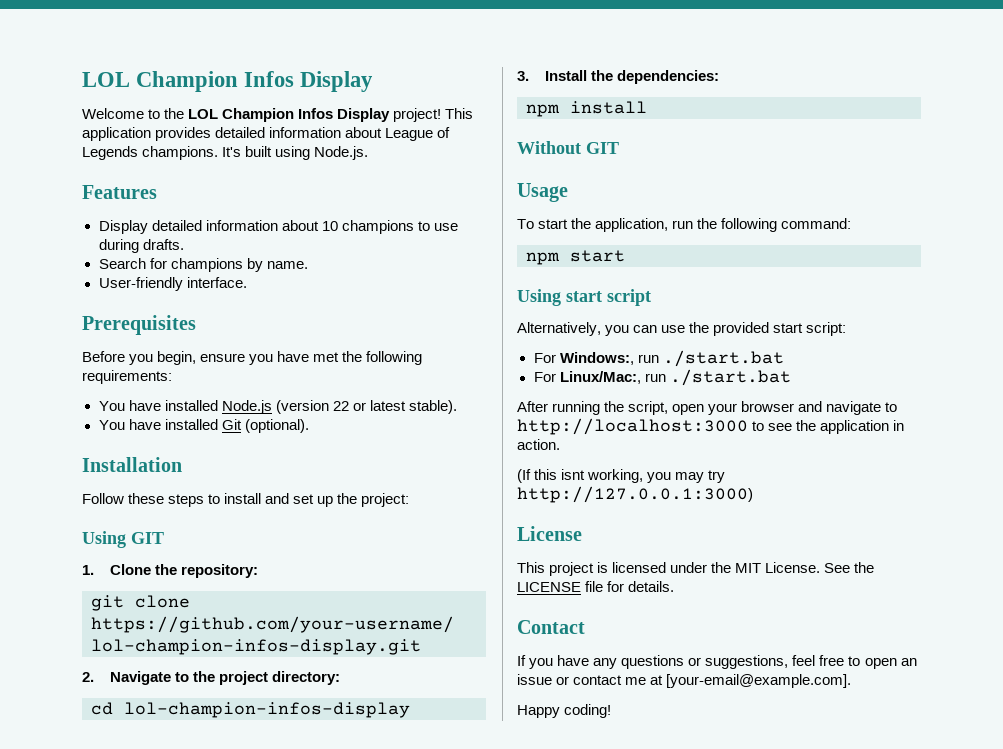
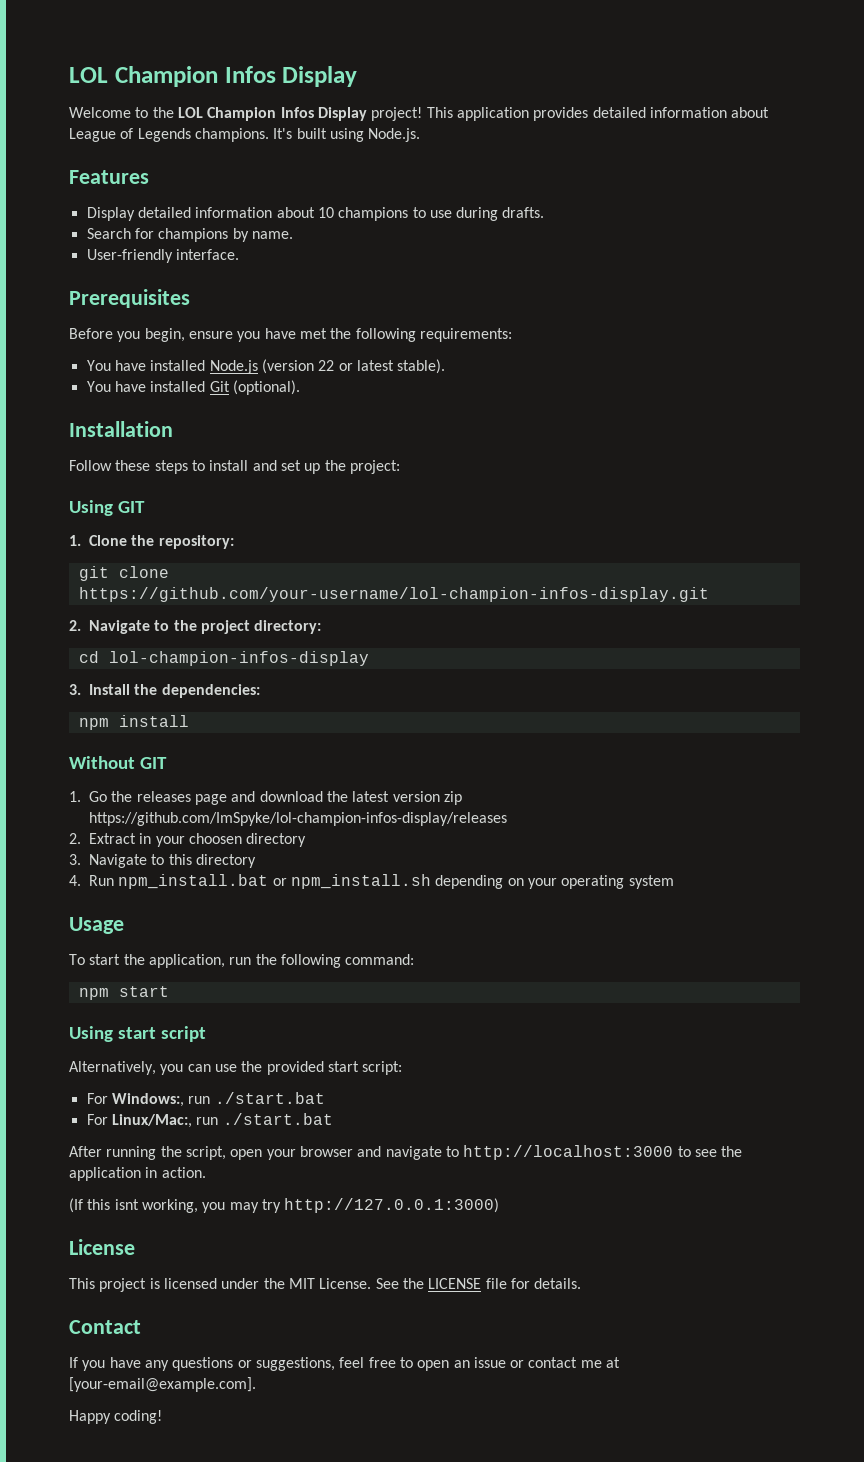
+ 1. Go the releases page and download the latest version zip https://github.com/ImSpyke/lol-champion-infos-display/releases
+ 2. Extract in your choosen directory
+ 3. Navigate to this directory
+ 4. Run npm_install.bat or npm_install.sh depending on your operating system

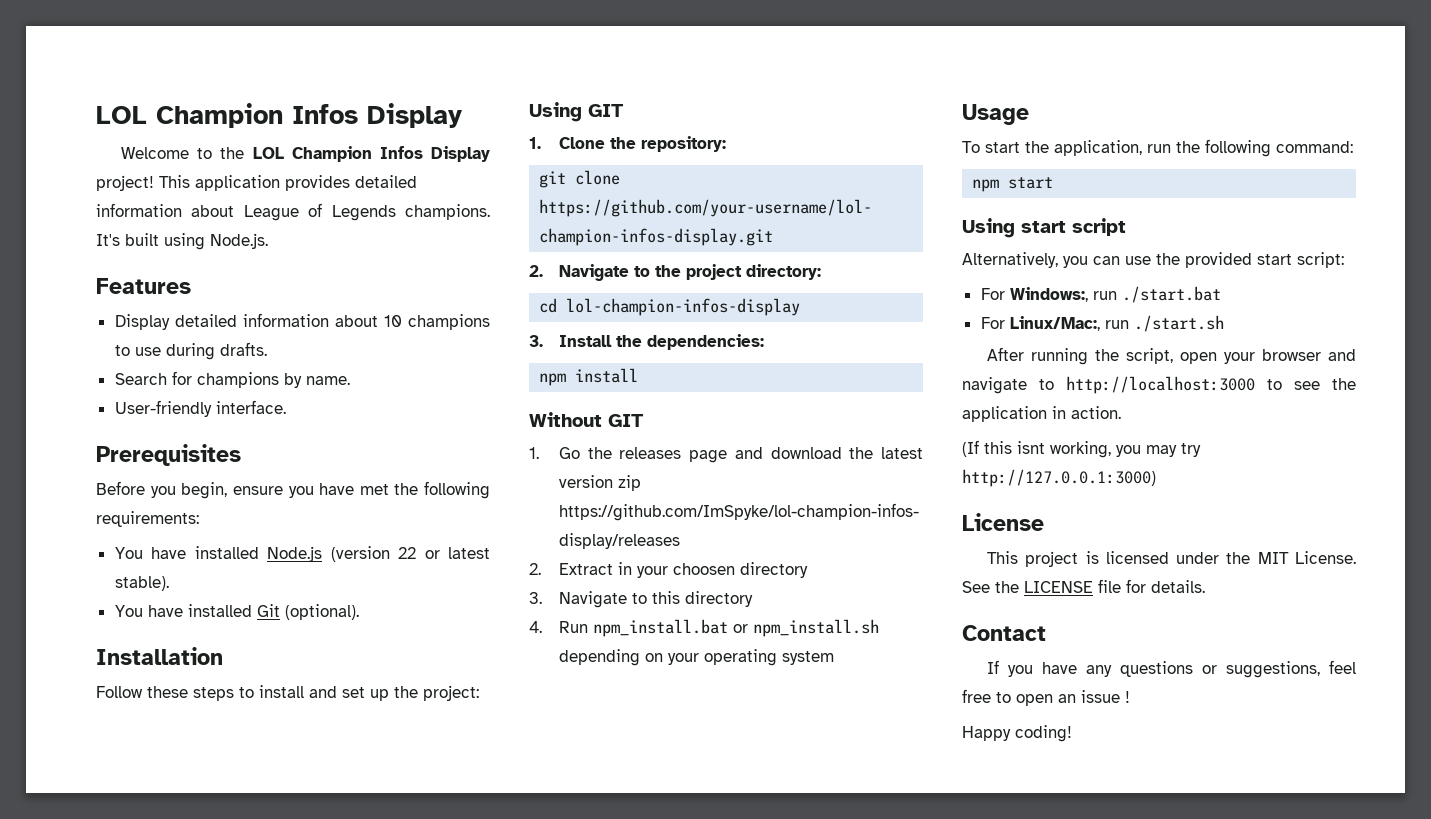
- For Linux/Mac:, run ./start.bat
+ For Linux/Mac:, run ./start.sh
- If you have any questions or suggestions, feel free to open an issue or contact me at [your-email@example.com].
+ If you have any questions or suggestions, feel free to open an issue !

